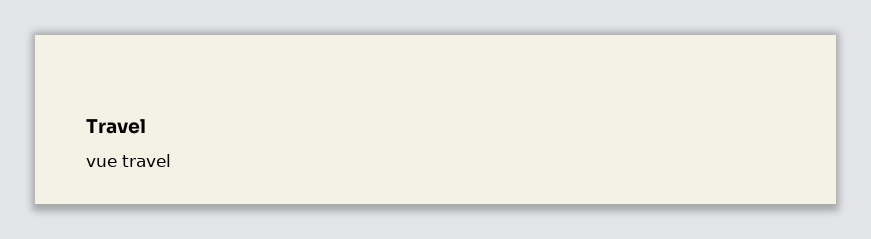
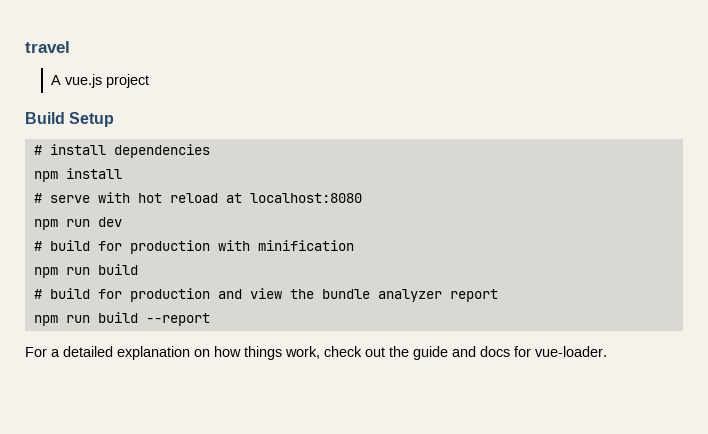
- Travel
- vue travel
+ travel
+ A vue.js project
+ Build Setup
+ # install dependencies
+ npm install
+ # serve with hot reload at localhost:8080
+ npm run dev
+ # build for production with minification
+ npm run build
+ # build for production and view the bundle analyzer report
+ npm run build --report
+ For a detailed explanation on how things work, check out the guide and docs for vue-loader.

